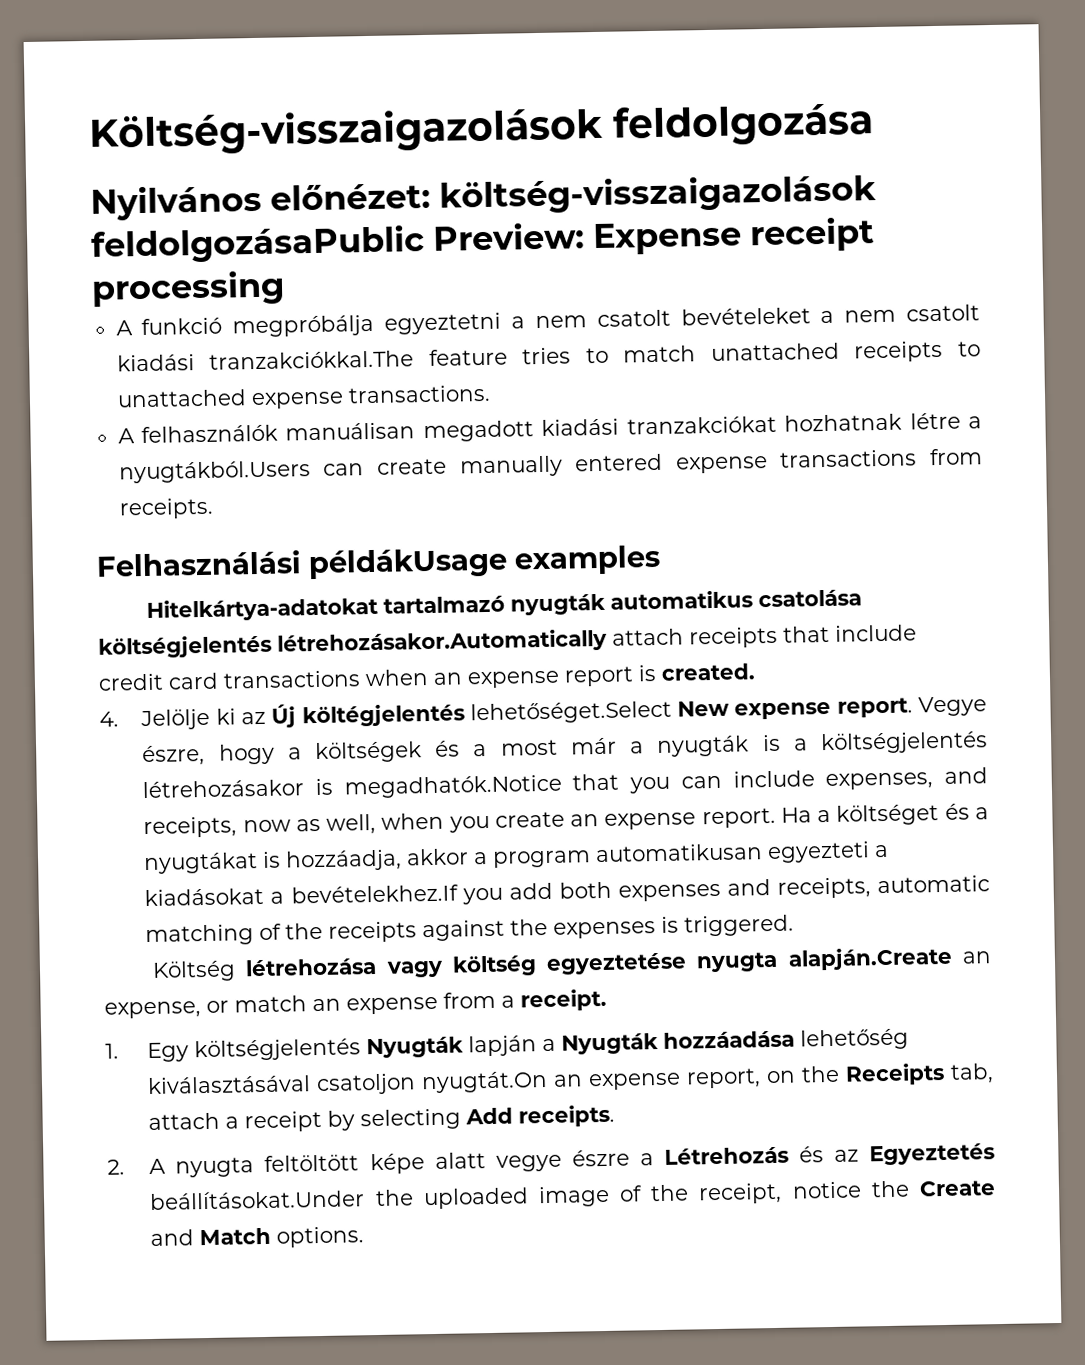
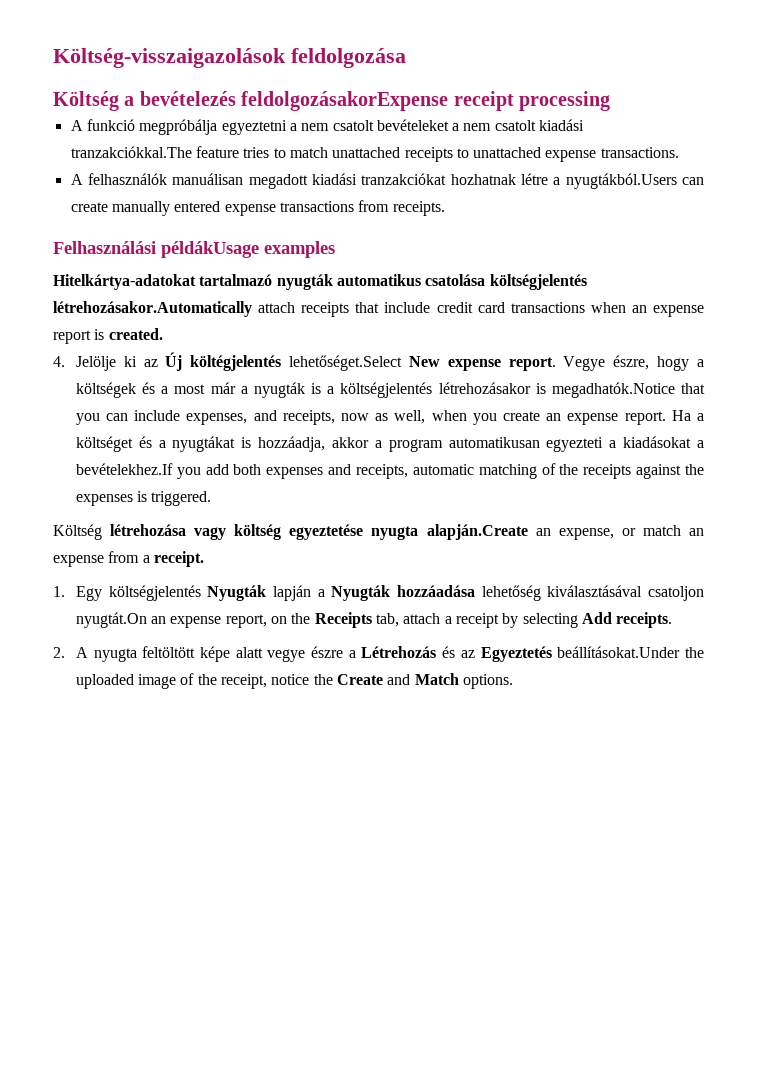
- Nyilvános előnézet: költség-visszaigazolások feldolgozásaPublic Preview: Expense receipt processing
+ Költség a bevételezés feldolgozásakorExpense receipt processing

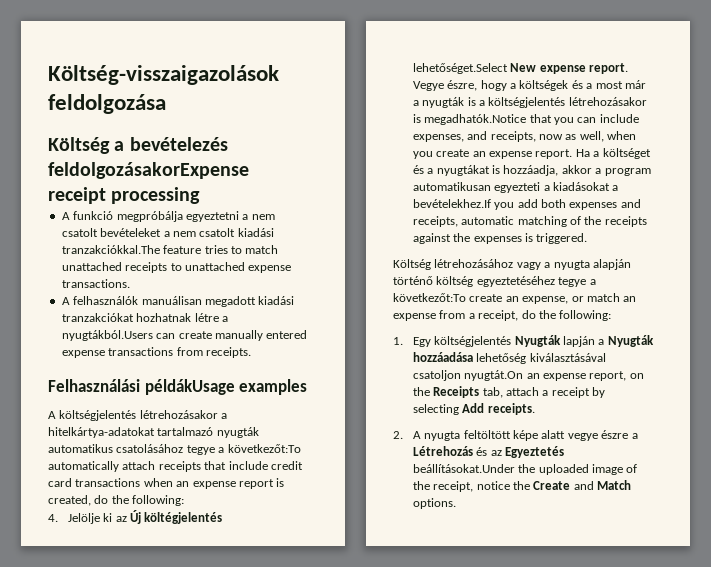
- Hitelkártya-adatokat tartalmazó nyugták automatikus csatolása költségjelentés létrehozásakor.Automatically attach receipts that include credit card transactions when an expense report is created.
+ A költségjelentés létrehozásakor a hitelkártya-adatokat tartalmazó nyugták automatikus csatolásához tegye a következőt:To automatically attach receipts that include credit card transactions when an expense report is created, do the following:
- Költség létrehozása vagy költség egyeztetése nyugta alapján.Create an expense, or match an expense from a receipt.
+ Költség létrehozásához vagy a nyugta alapján történő költség egyeztetéséhez tegye a következőt:To create an expense, or match an expense from a receipt, do the following:

